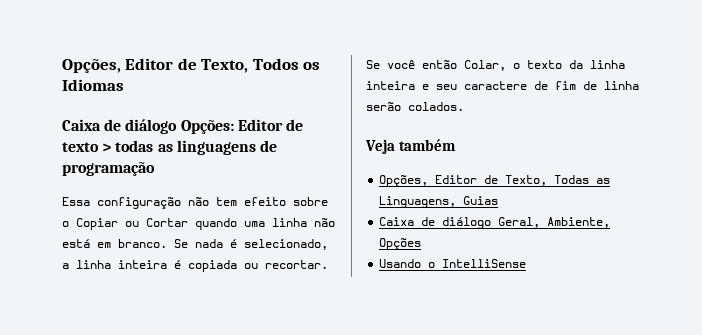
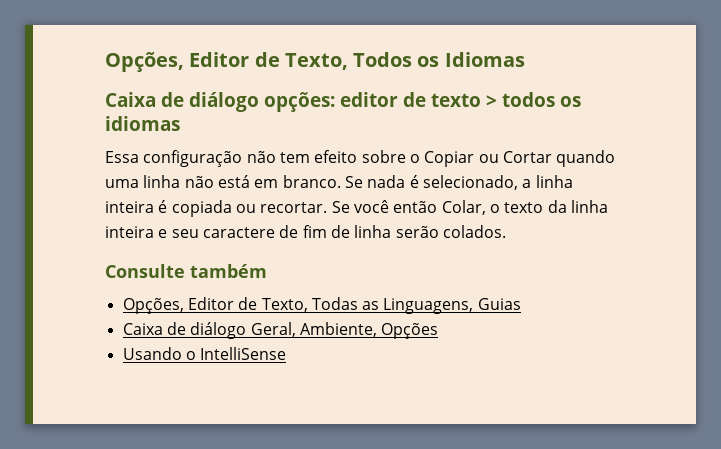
- Caixa de diálogo Opções: Editor de texto > todas as linguagens de programação
+ Caixa de diálogo opções: editor de texto > todos os idiomas
- Veja também
+ Consulte também

